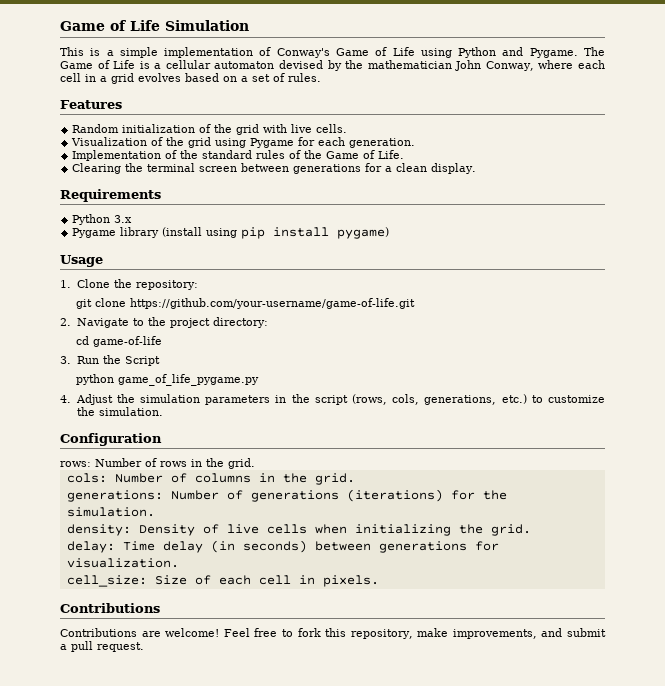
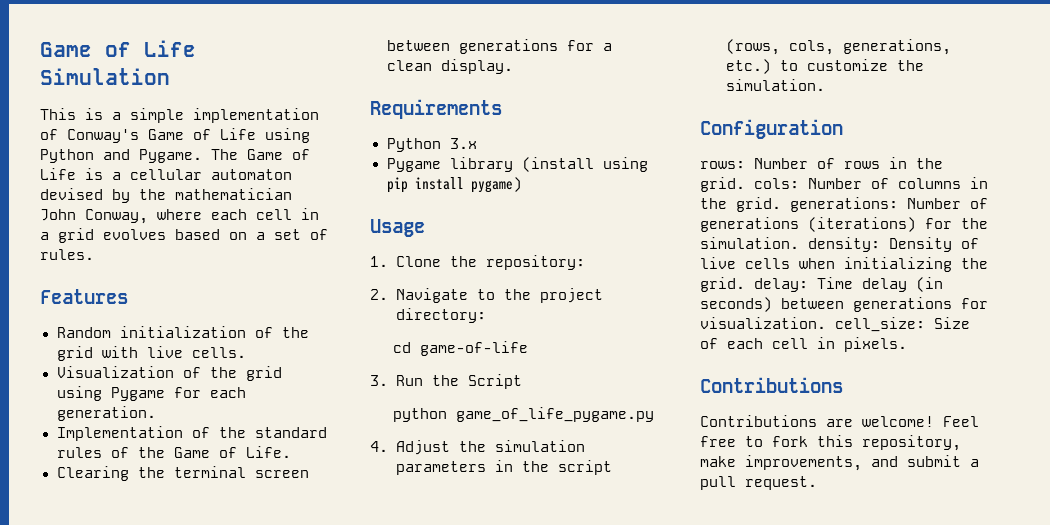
- git clone https://github.com/your-username/game-of-life.git
- rows: Number of rows in the grid.
- cols: Number of columns in the grid.
- generations: Number of generations (iterations) for the simulation.
- density: Density of live cells when initializing the grid.
- delay: Time delay (in seconds) between generations for visualization.
- cell_size: Size of each cell in pixels.
+ rows: Number of rows in the grid. cols: Number of columns in the grid. generations: Number of generations (iterations) for the simulation. density: Density of live cells when initializing the grid. delay: Time delay (in seconds) between generations for visualization. cell_size: Size of each cell in pixels.

